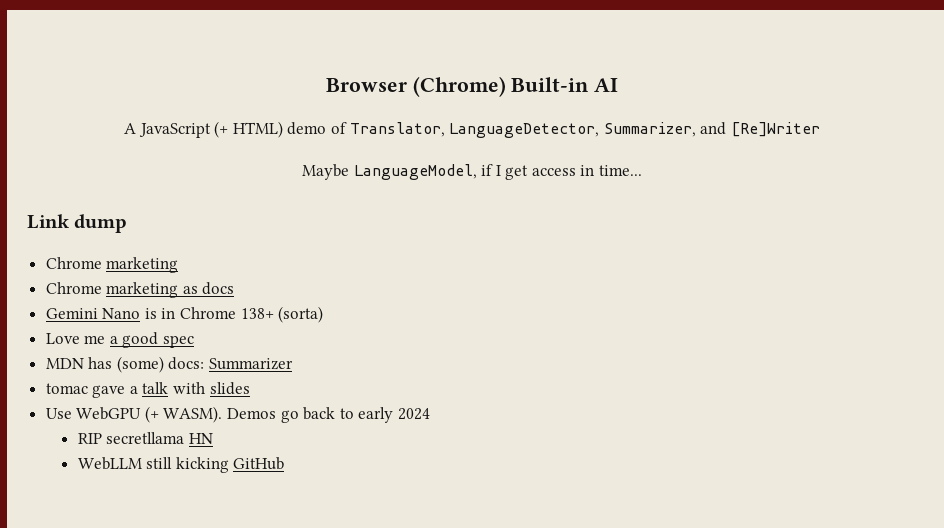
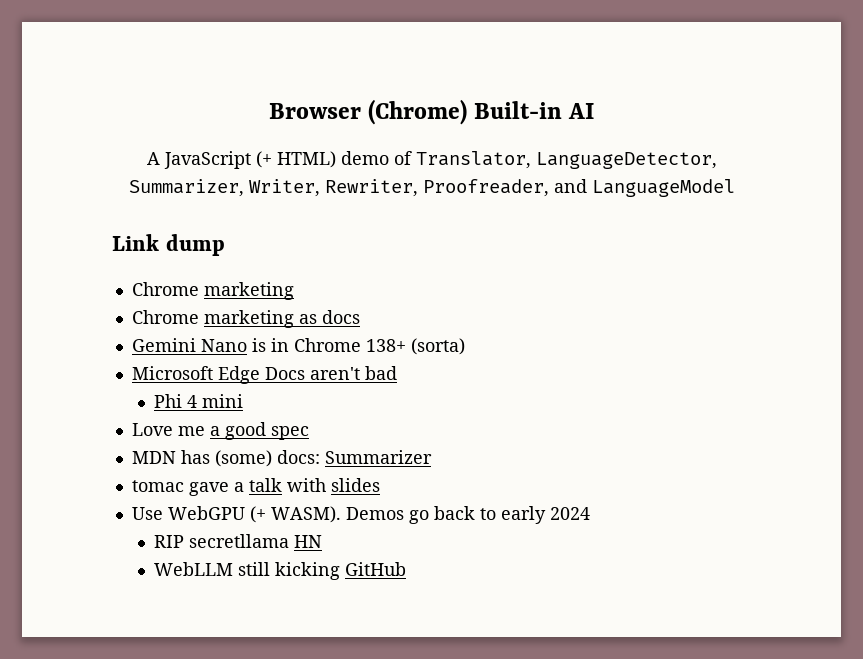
- A JavaScript (+ HTML) demo of Translator, LanguageDetector, Summarizer, and [Re]Writer
- Maybe LanguageModel, if I get access in time...
+ A JavaScript (+ HTML) demo of Translator, LanguageDetector, Summarizer, Writer, Rewriter, Proofreader, and LanguageModel
+ Microsoft Edge Docs aren't bad
+ Phi 4 mini

